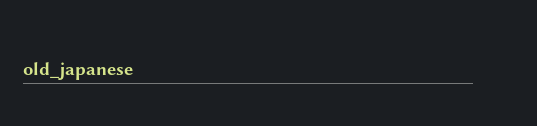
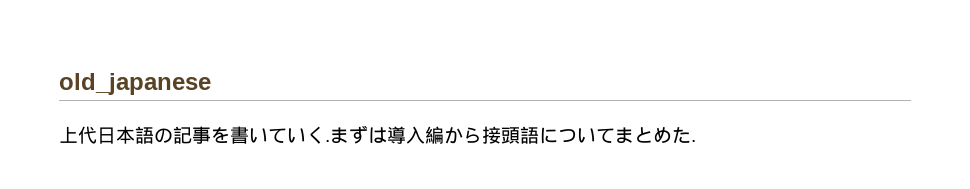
+ 上代日本語の記事を書いていく.まずは導入編から接頭語についてまとめた.

